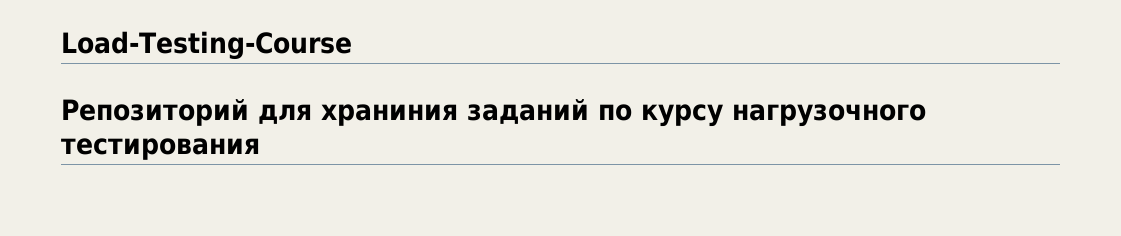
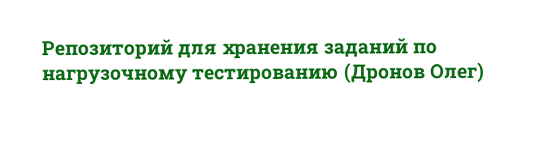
- Load-Testing-Course
- Репозиторий для храниния заданий по курсу нагрузочного тестирования
+ Репозиторий для хранения заданий по нагрузочному тестированию (Дронов Олег)

